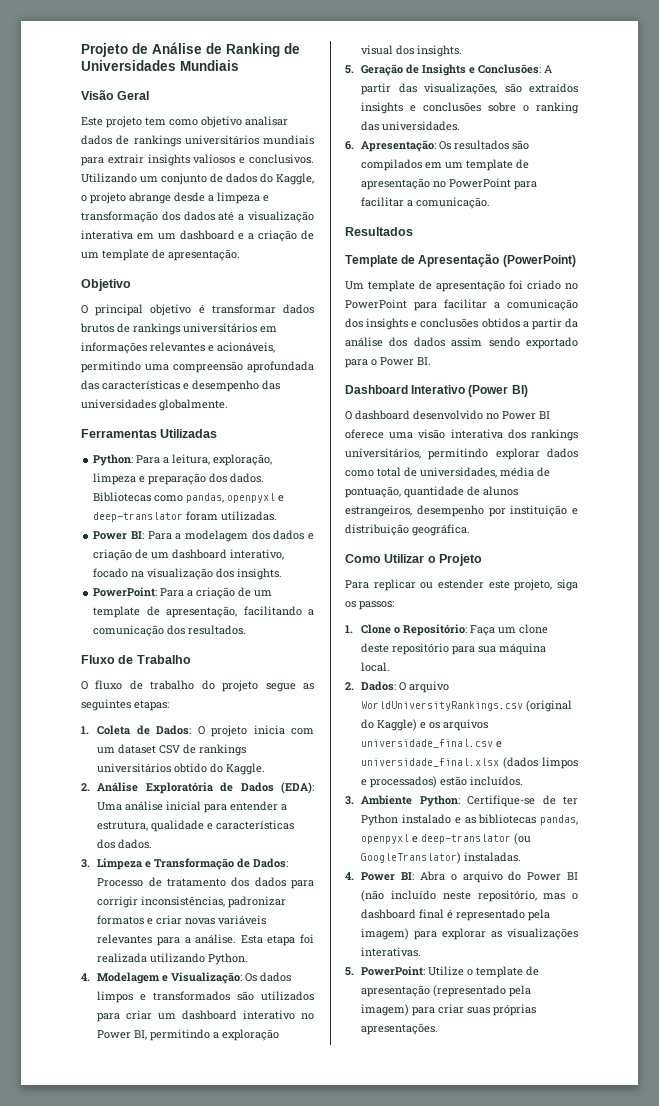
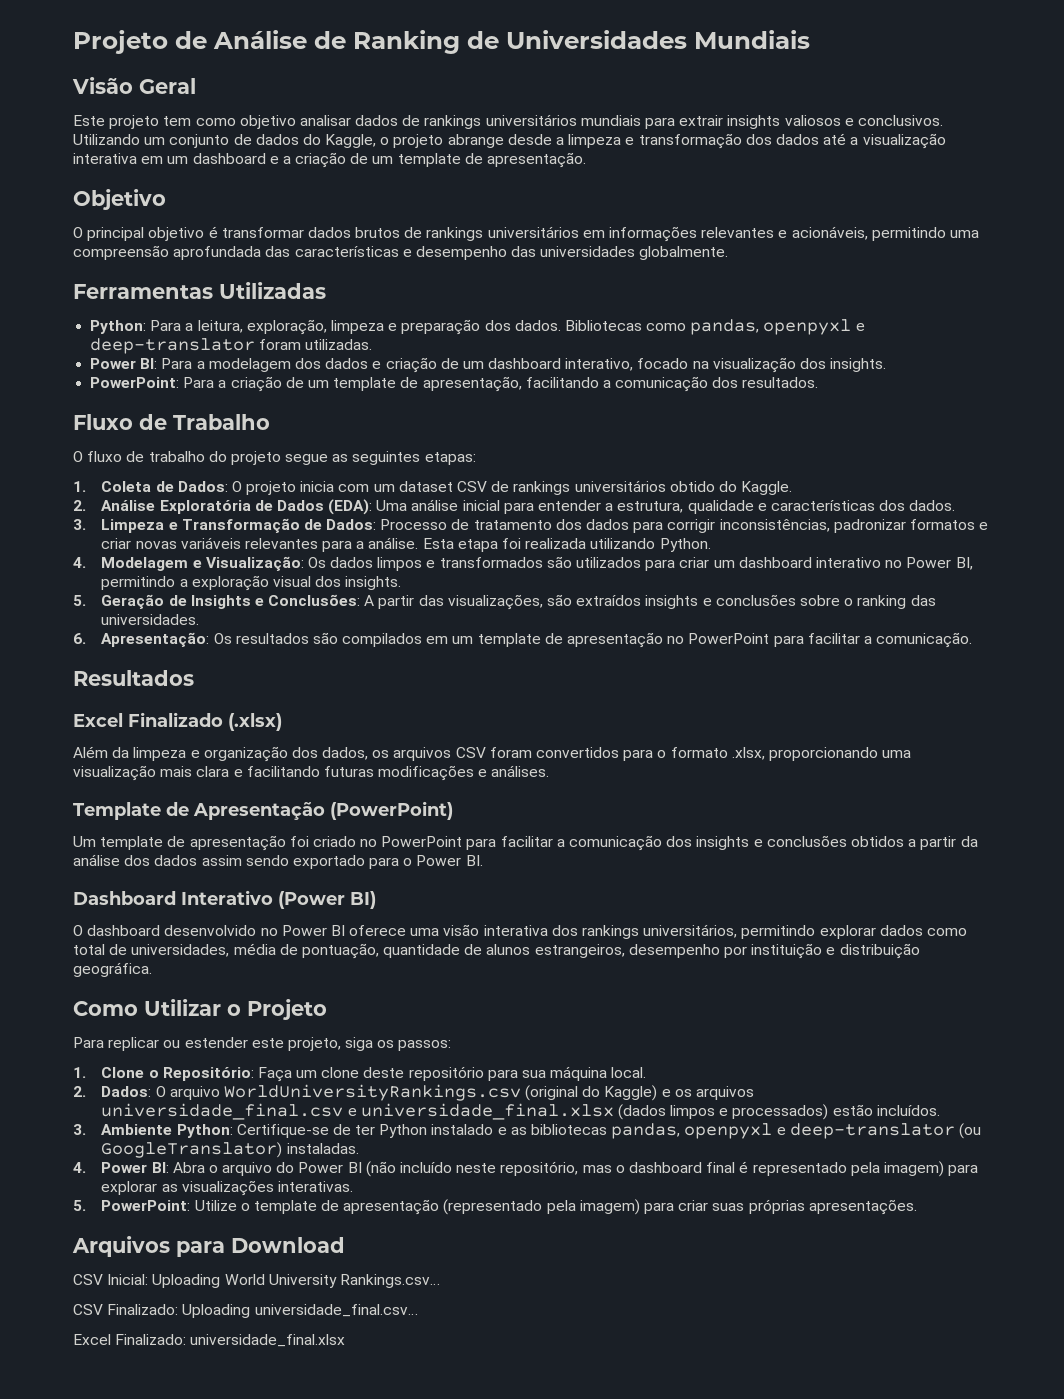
+ Excel Finalizado (.xlsx)
+ Além da limpeza e organização dos dados, os arquivos CSV foram convertidos para o formato .xlsx, proporcionando uma visualização mais clara e facilitando futuras modificações e análises.
+ Arquivos para Download
+ CSV Inicial: Uploading World University Rankings.csv…
+ CSV Finalizado: Uploading universidade_final.csv…
+ Excel Finalizado: universidade_final.xlsx

